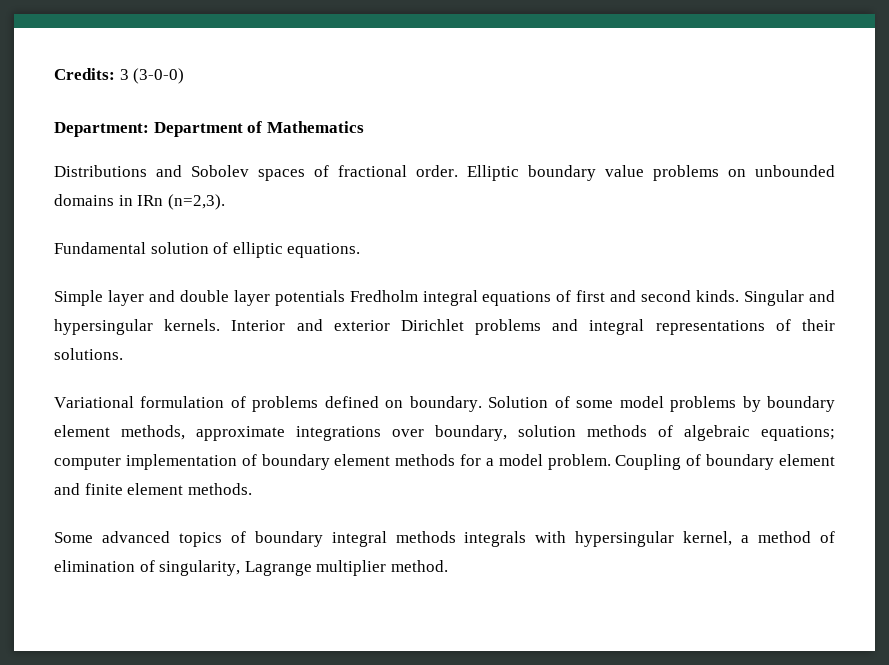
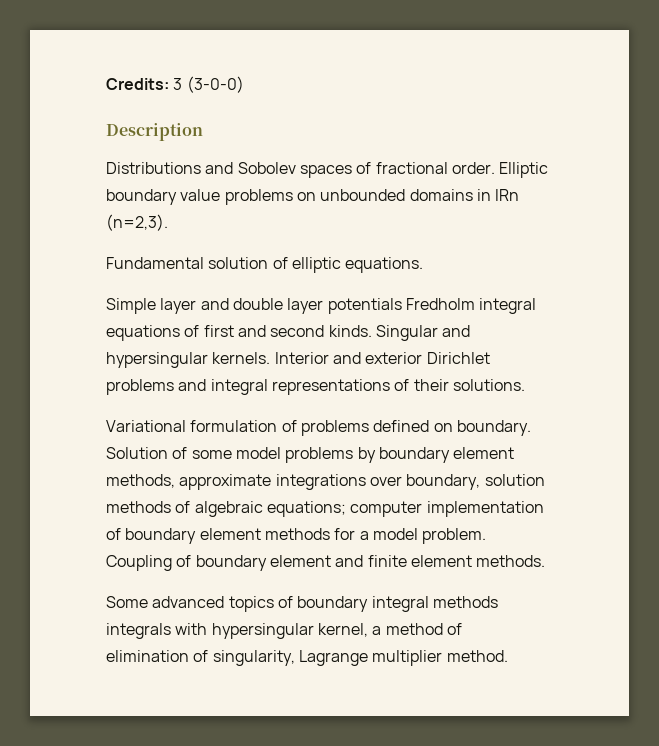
- Department: Department of Mathematics
+ Description

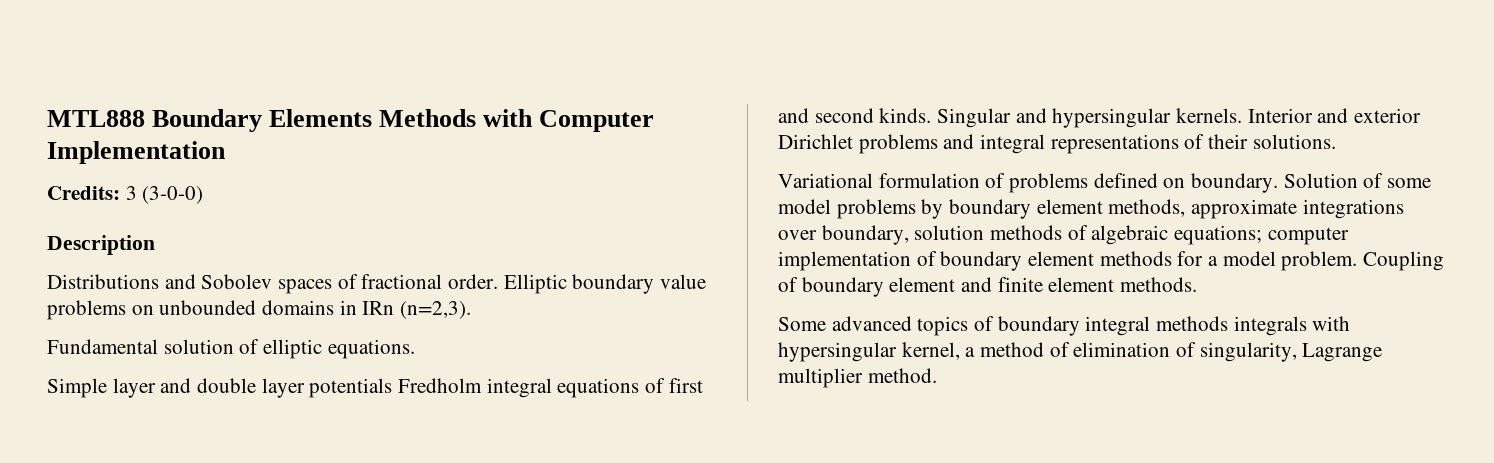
+ MTL888 Boundary Elements Methods with Computer Implementation

